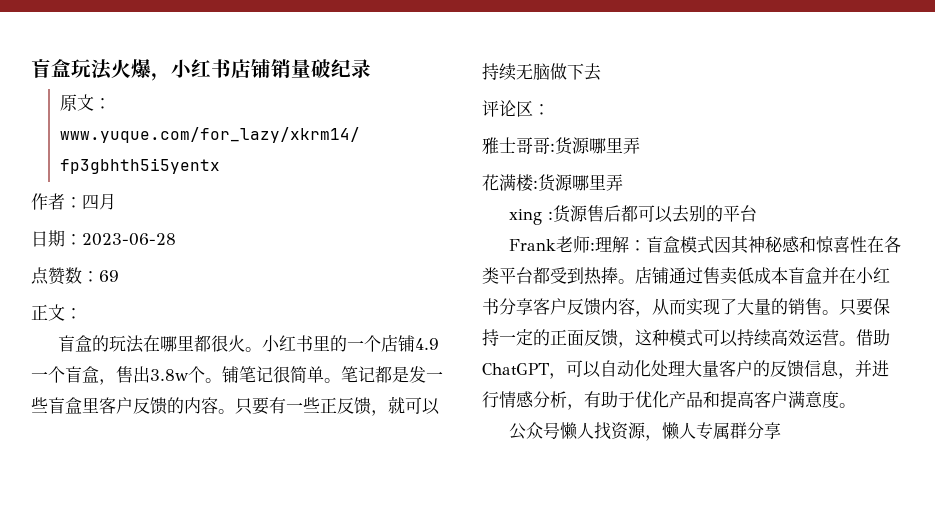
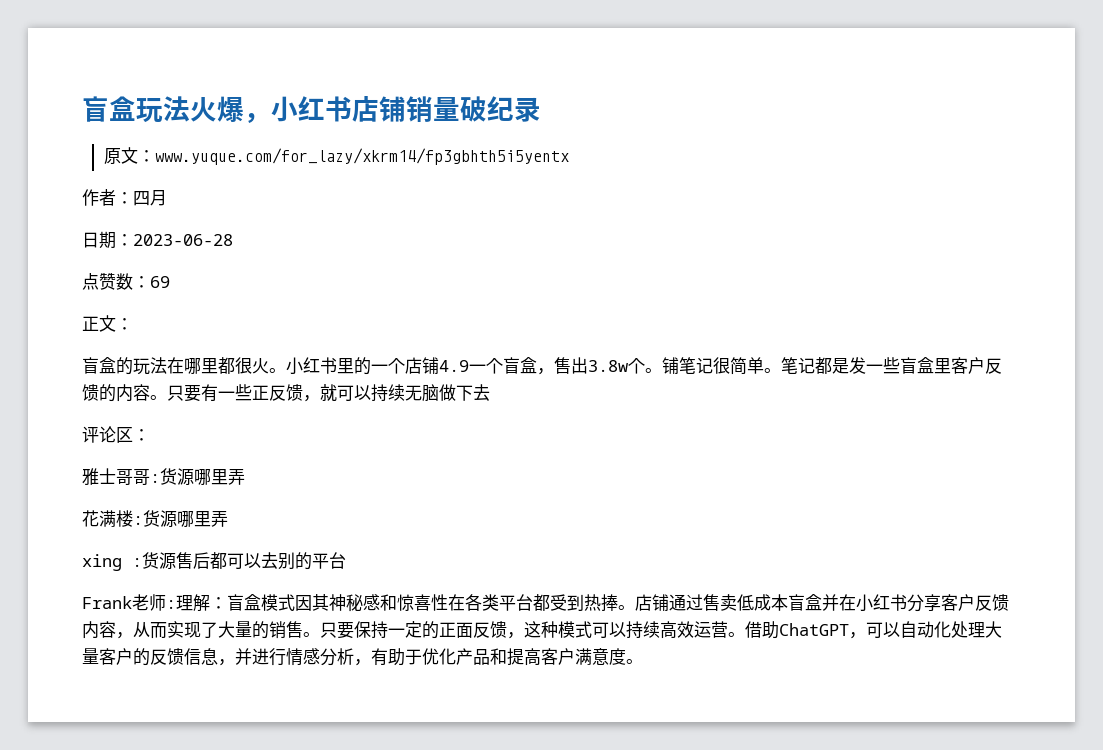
- 公众号懒人找资源，懒人专属群分享

